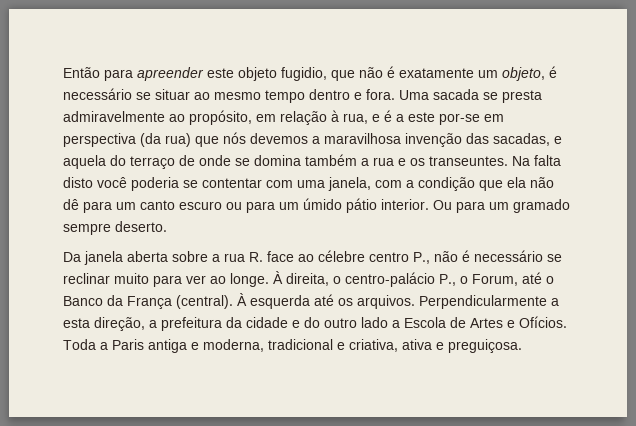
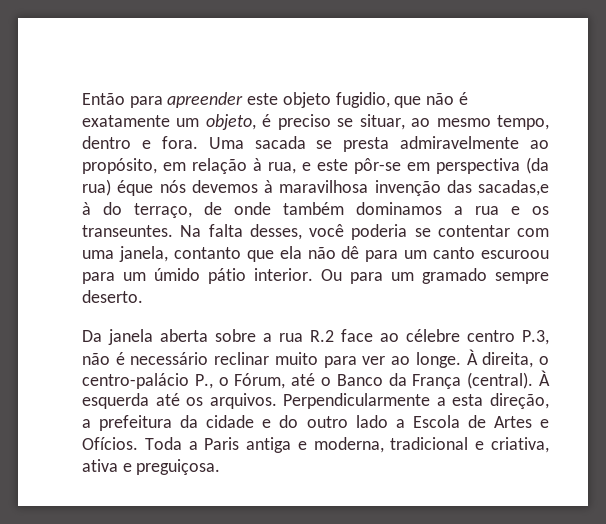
- Então para apreender este objeto fugidio, que não é exatamente um objeto, é necessário se situar ao mesmo tempo dentro e fora.
+ Então para apreender este objeto fugidio, que não é exatamente um objeto, é preciso se situar, ao mesmo tempo, dentro e fora.
- Uma sacada se presta admiravelmente ao propósito, em relação à rua, e é a este por-se em perspectiva (da rua) que nós devemos a maravilhosa invenção das sacadas, e aquela do terraço de onde se domina também a rua e os transeuntes.
+ Uma sacada se presta admiravelmente ao propósito, em relação à rua, e este pôr-se em perspectiva (da rua) éque nós devemos à maravilhosa invenção das sacadas,e à do terraço, de onde também dominamos a rua e os transeuntes.
- Na falta disto você poderia se contentar com uma janela, com a condição que ela não dê para um canto escuro ou para um úmido pátio interior.
+ Na falta desses, você poderia se contentar com uma janela, contanto que ela não dê para um canto escuroou para um úmido pátio interior.
- Da janela aberta sobre a rua R. face ao célebre centro P., não é necessário se reclinar muito para ver ao longe.
+ Da janela aberta sobre a rua R.2 face ao célebre centro P.3, não é necessário reclinar muito para ver ao longe.
- À direita, o centro-palácio P., o Forum, até o Banco da França (central).
+ À direita, o centro-palácio P., o Fórum, até o Banco da França (central).

